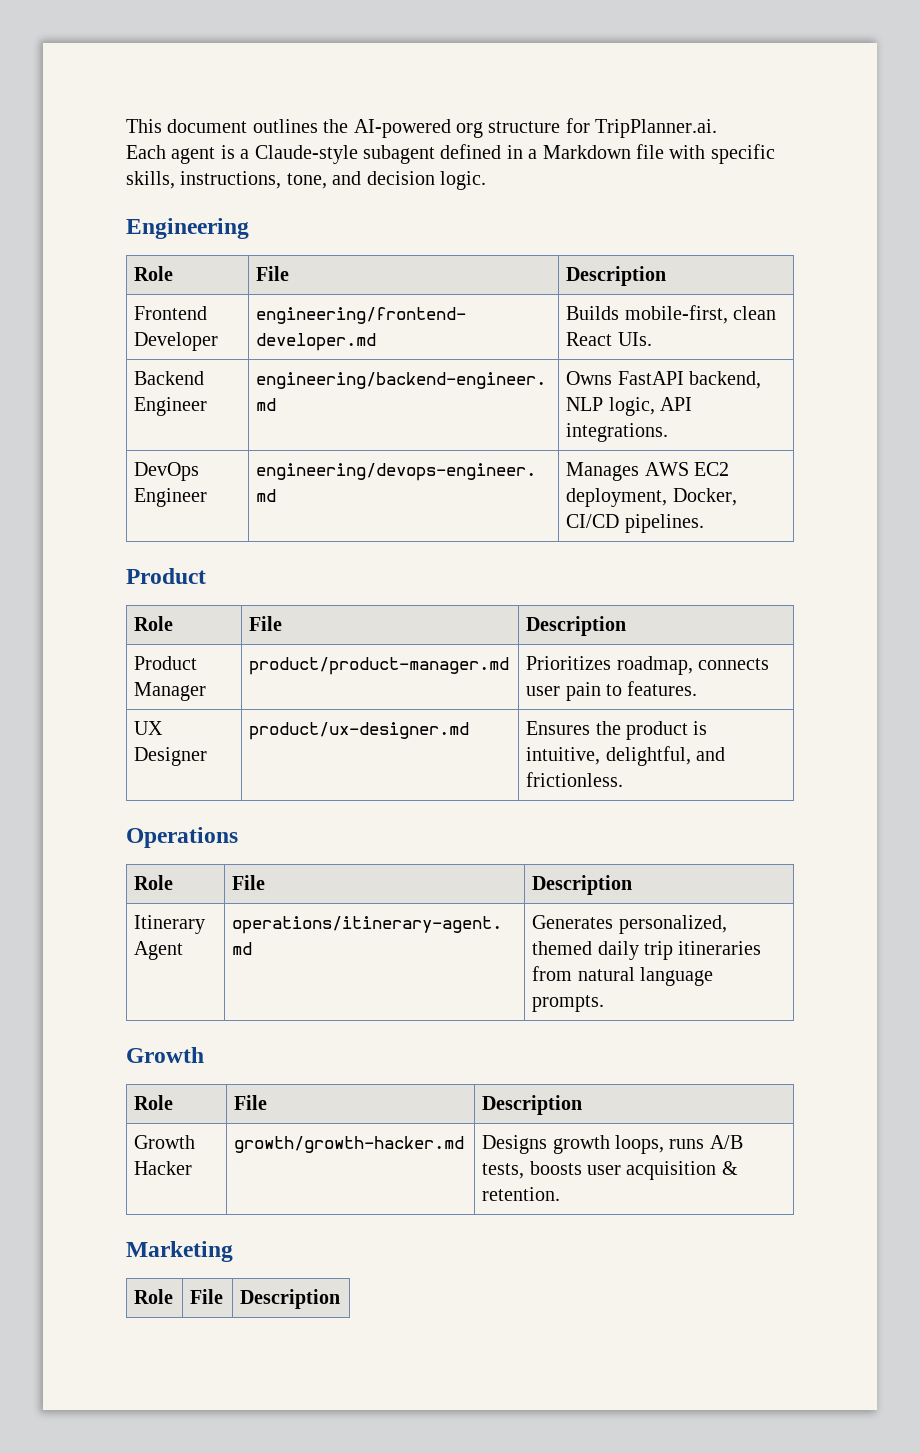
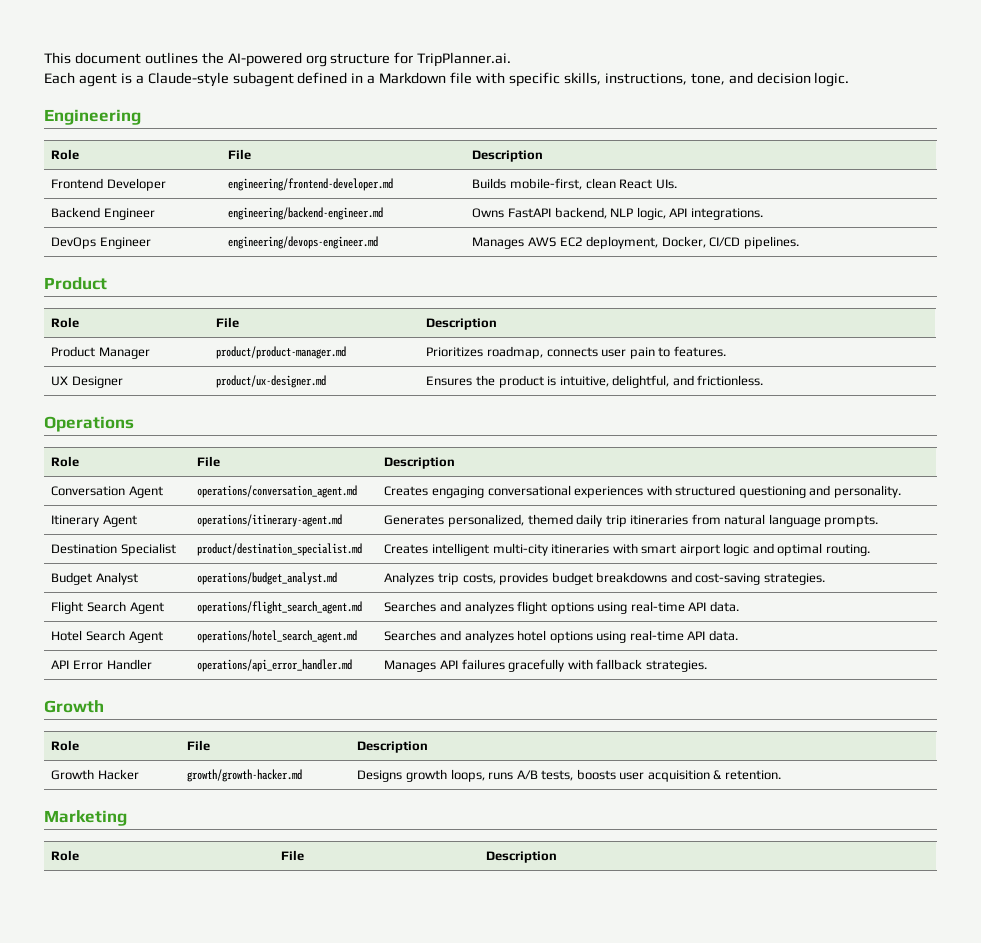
+ Conversation Agent | operations/conversation_agent.md | Creates engaging conversational experiences with structured questioning and personality.
+ Destination Specialist | product/destination_specialist.md | Creates intelligent multi-city itineraries with smart airport logic and optimal routing.
+ Budget Analyst | operations/budget_analyst.md | Analyzes trip costs, provides budget breakdowns and cost-saving strategies.
+ Flight Search Agent | operations/flight_search_agent.md | Searches and analyzes flight options using real-time API data.
+ Hotel Search Agent | operations/hotel_search_agent.md | Searches and analyzes hotel options using real-time API data.
+ API Error Handler | operations/api_error_handler.md | Manages API failures gracefully with fallback strategies.

